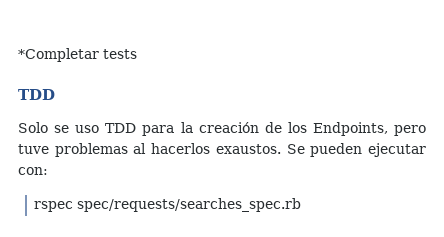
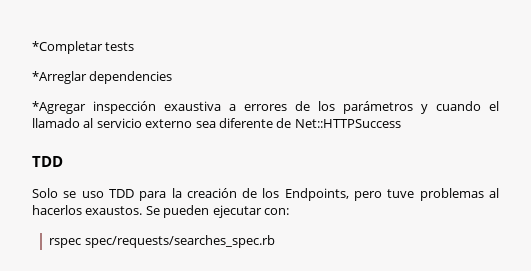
+ *Arreglar dependencies
+ *Agregar inspección exaustiva a errores de los parámetros y cuando el llamado al servicio externo sea diferente de Net::HTTPSuccess

